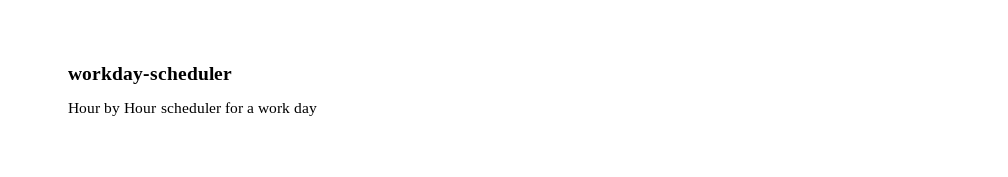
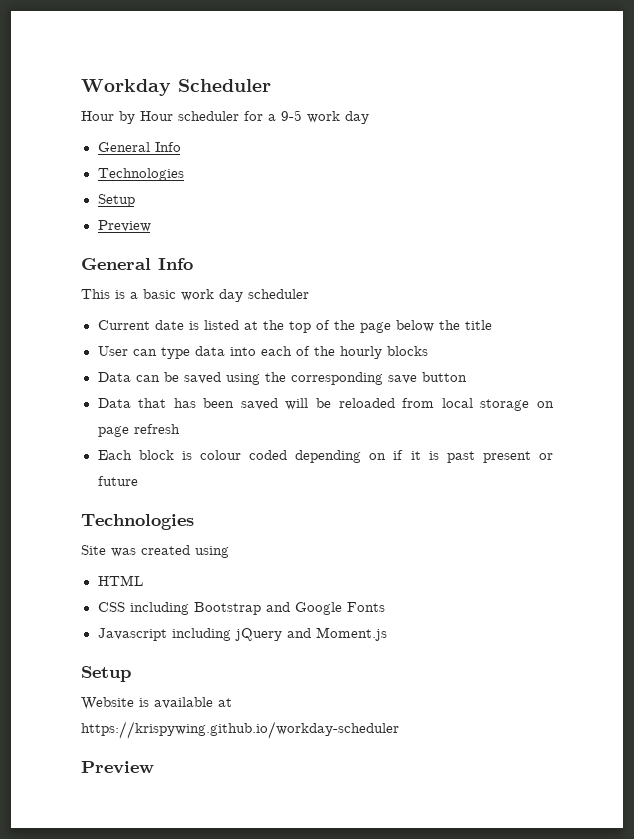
- workday-scheduler
+ Workday Scheduler
- Hour by Hour scheduler for a work day
+ Hour by Hour scheduler for a 9-5 work day
+ General Info
+ Technologies
+ Setup
+ Preview
+ General Info
+ This is a basic work day scheduler
+ Current date is listed at the top of the page below the title
+ User can type data into each of the hourly blocks
+ Data can be saved using the corresponding save button
+ Data that has been saved will be reloaded from local storage on page refresh
+ Each block is colour coded depending on if it is past present or future
+ Technologies
+ Site was created using
+ HTML
+ CSS including Bootstrap and Google Fonts
+ Javascript including jQuery and Moment.js
+ Setup
+ Website is available at https://krispywing.github.io/workday-scheduler
+ Preview

